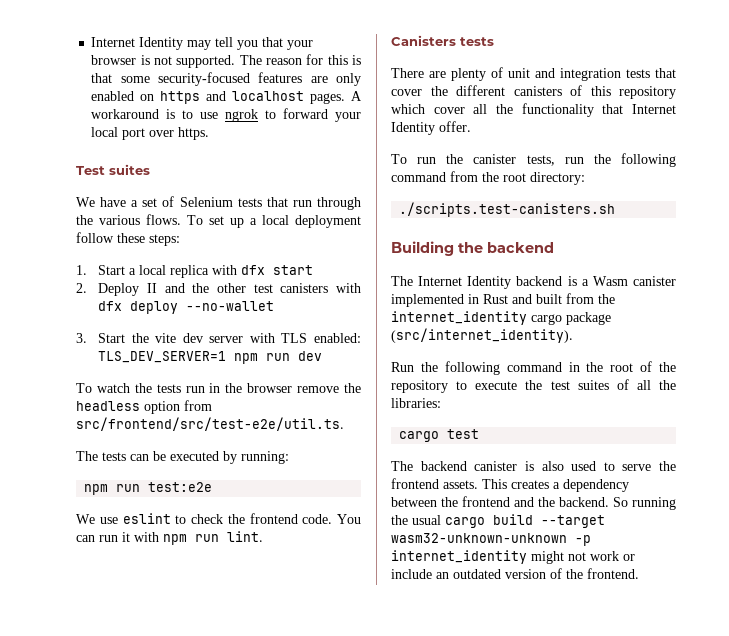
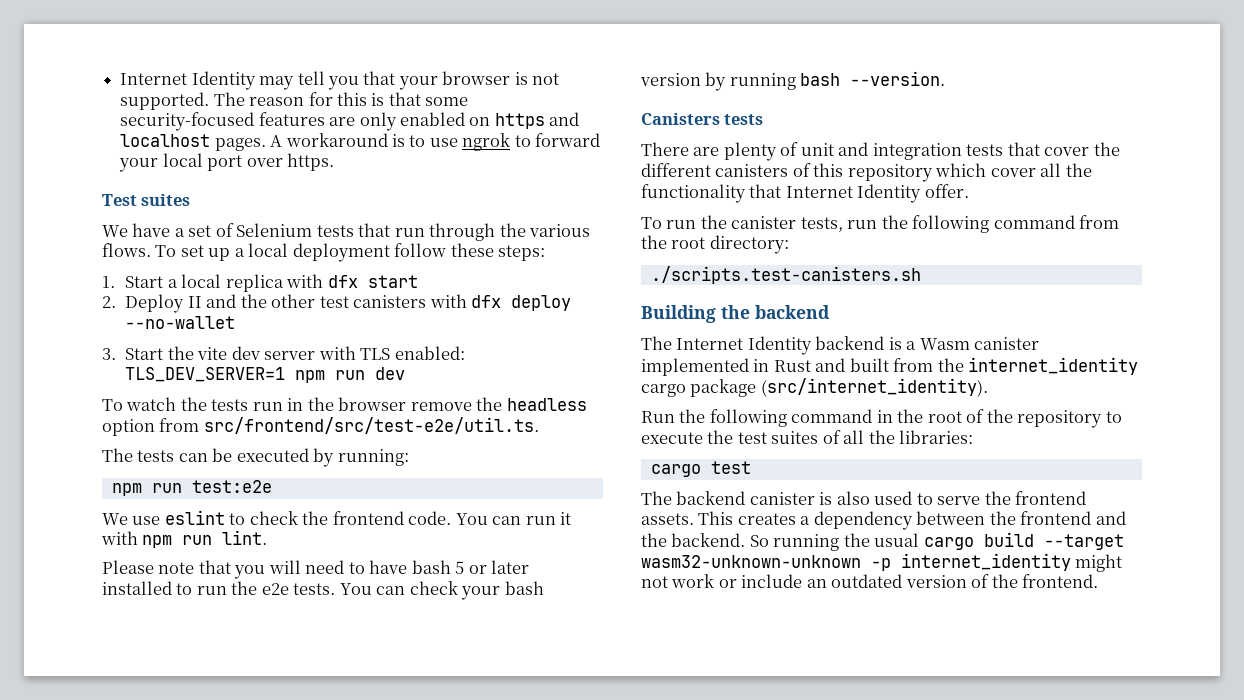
+ Please note that you will need to have bash 5 or later installed to run the e2e tests. You can check your bash version by running bash --version.

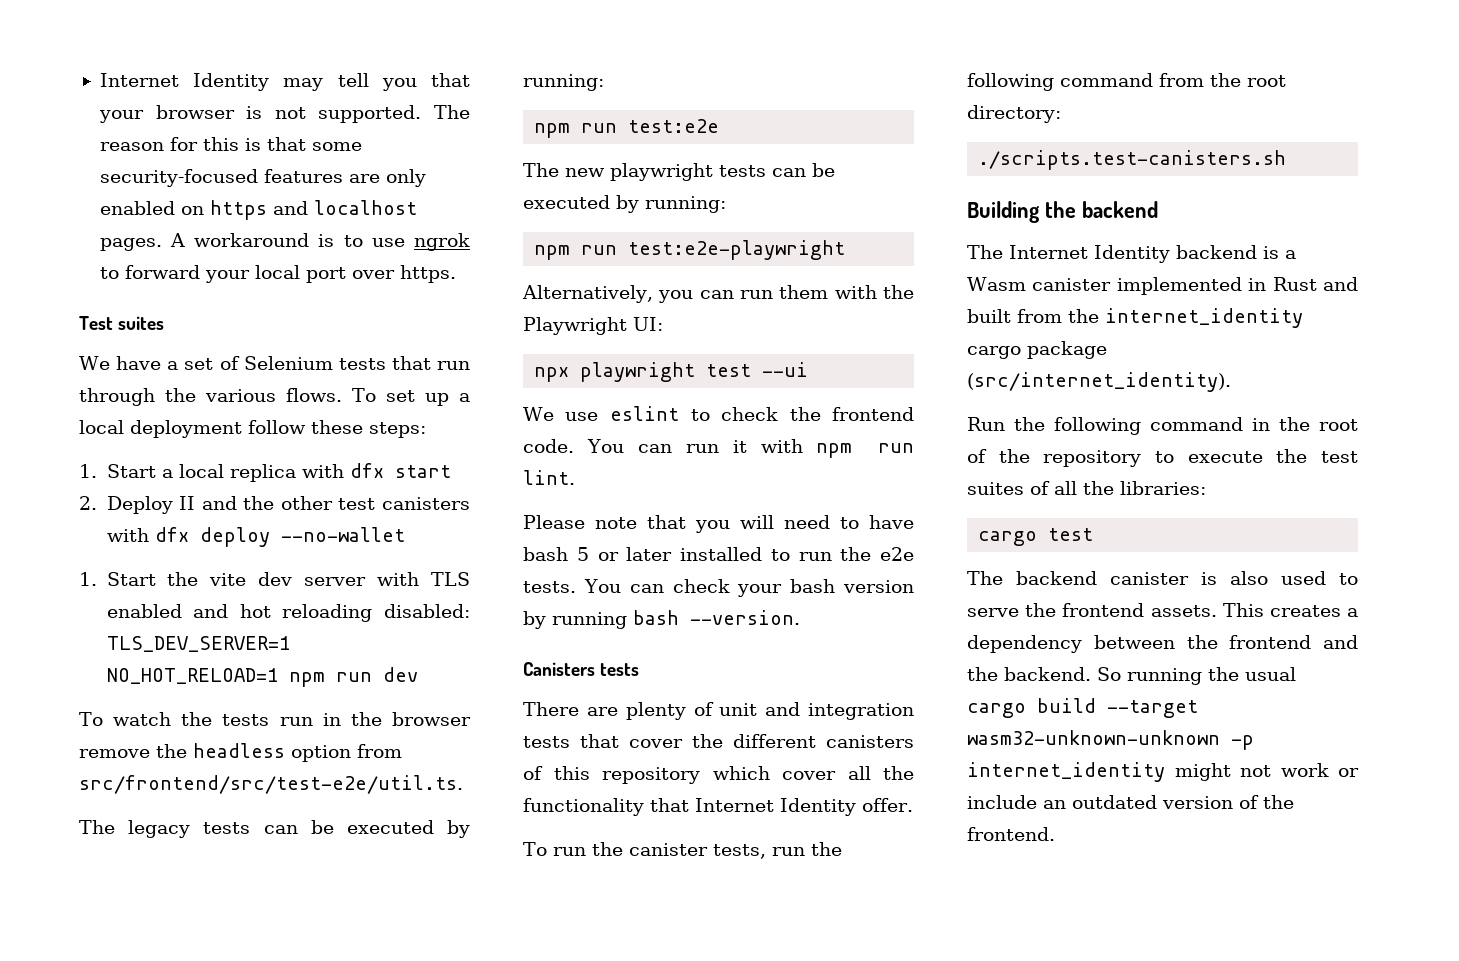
- 3. Start the vite dev server with TLS enabled: TLS_DEV_SERVER=1 npm run dev
+ 1. Start the vite dev server with TLS enabled and hot reloading disabled: TLS_DEV_SERVER=1 NO_HOT_RELOAD=1 npm run dev
- The tests can be executed by running:
+ The legacy tests can be executed by running:
+ The new playwright tests can be executed by running:
+ npm run test:e2e-playwright
+ Alternatively, you can run them with the Playwright UI:
+ npx playwright test --ui

